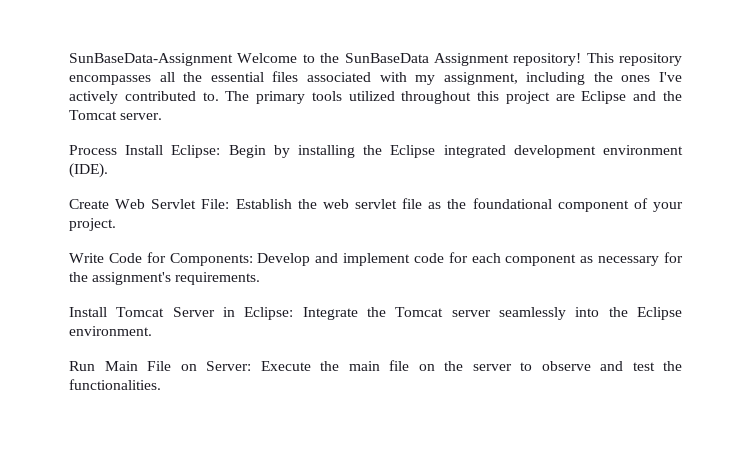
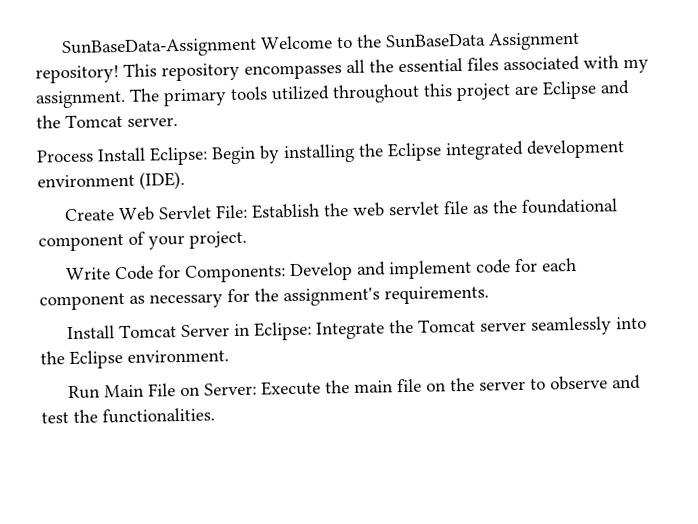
- This repository encompasses all the essential files associated with my assignment, including the ones I've actively contributed to.
+ This repository encompasses all the essential files associated with my assignment.

